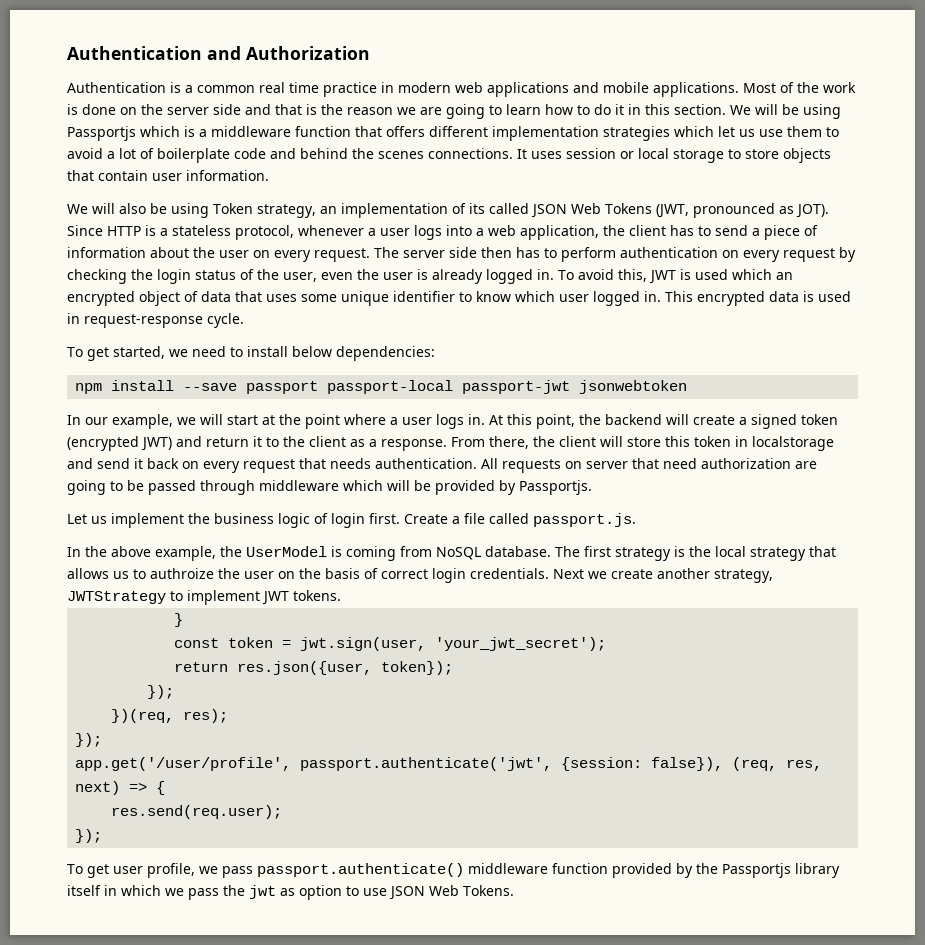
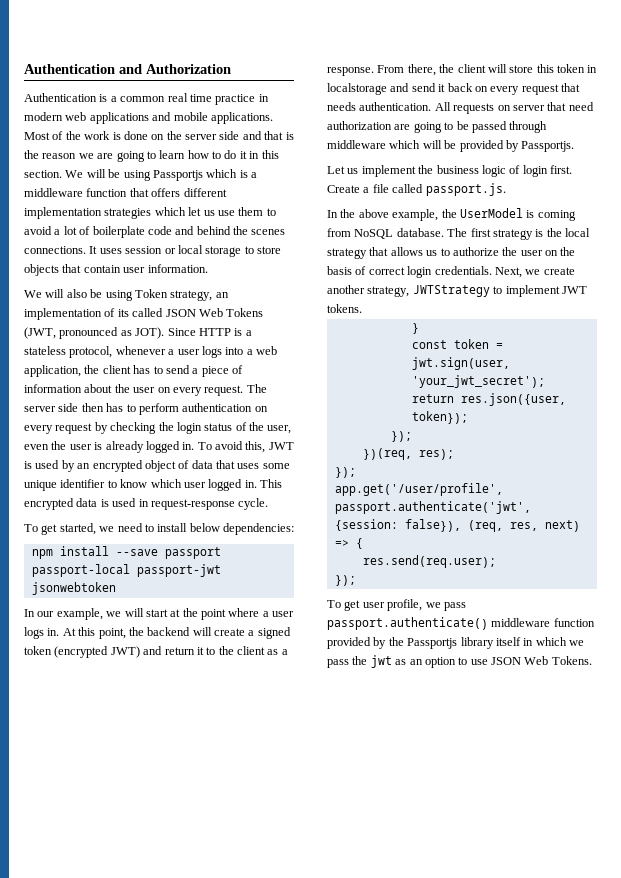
- To avoid this, JWT is used which an encrypted object of data that uses some unique identifier to know which user logged in.
+ To avoid this, JWT is used by an encrypted object of data that uses some unique identifier to know which user logged in.
- The first strategy is the local strategy that allows us to authroize the user on the basis of correct login credentials.
+ The first strategy is the local strategy that allows us to authorize the user on the basis of correct login credentials.
- Next we create another strategy, JWTStrategy to implement JWT tokens.
+ Next, we create another strategy, JWTStrategy to implement JWT tokens.
- To get user profile, we pass passport.authenticate() middleware function provided by the Passportjs library itself in which we pass the jwt as option to use JSON Web Tokens.
+ To get user profile, we pass passport.authenticate() middleware function provided by the Passportjs library itself in which we pass the jwt as an option to use JSON Web Tokens.

